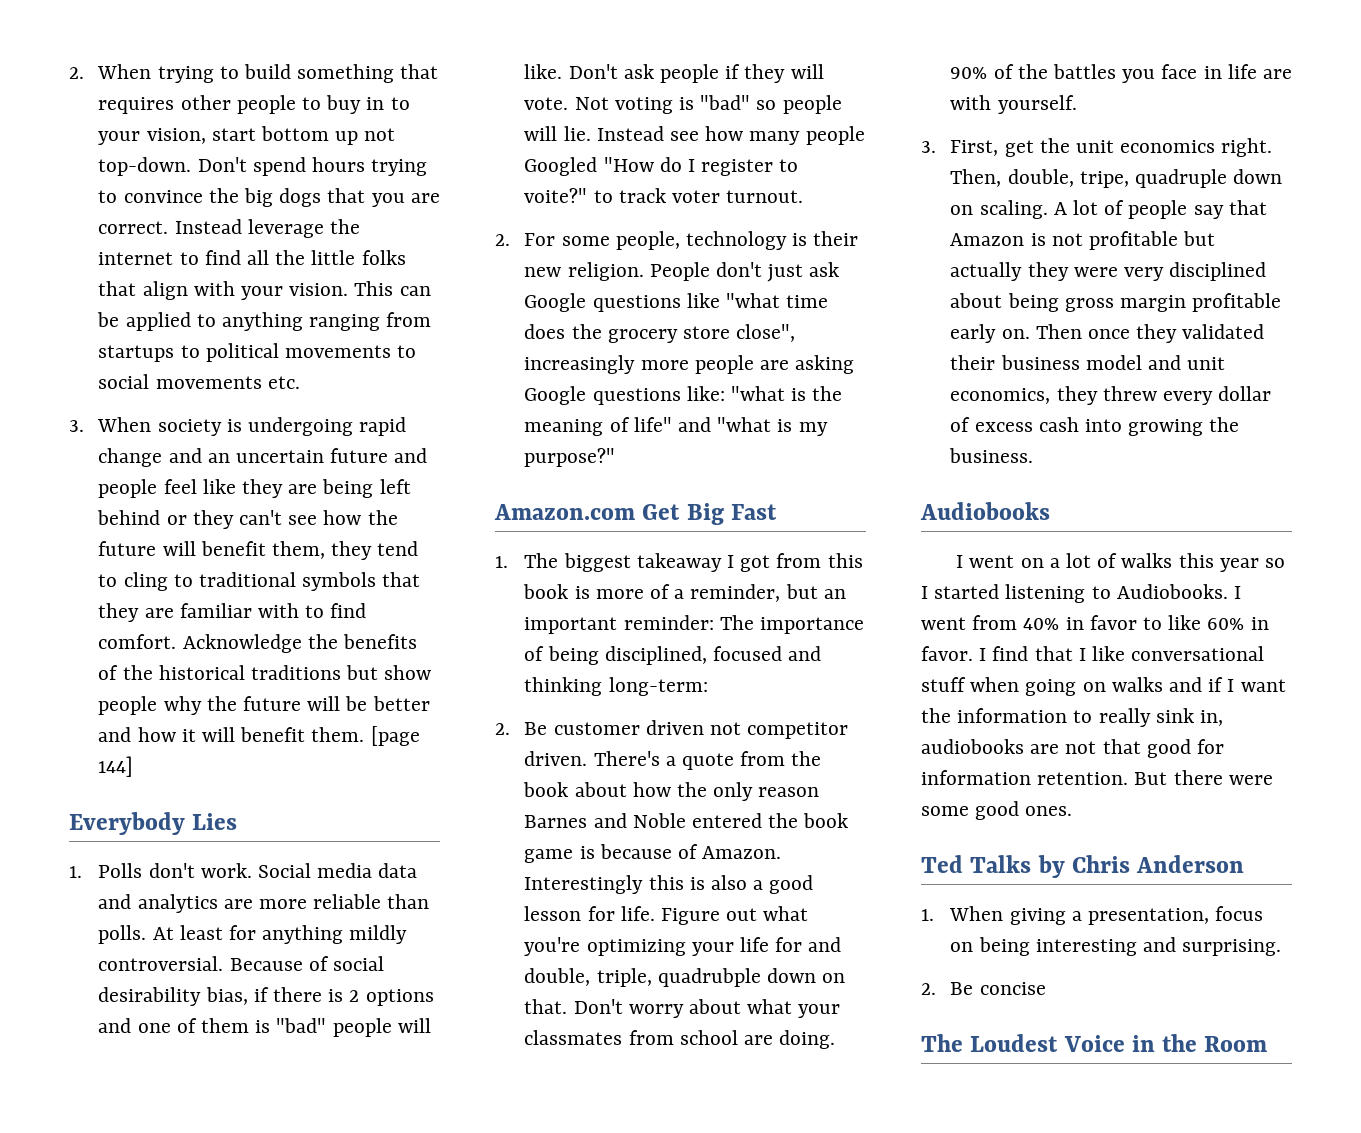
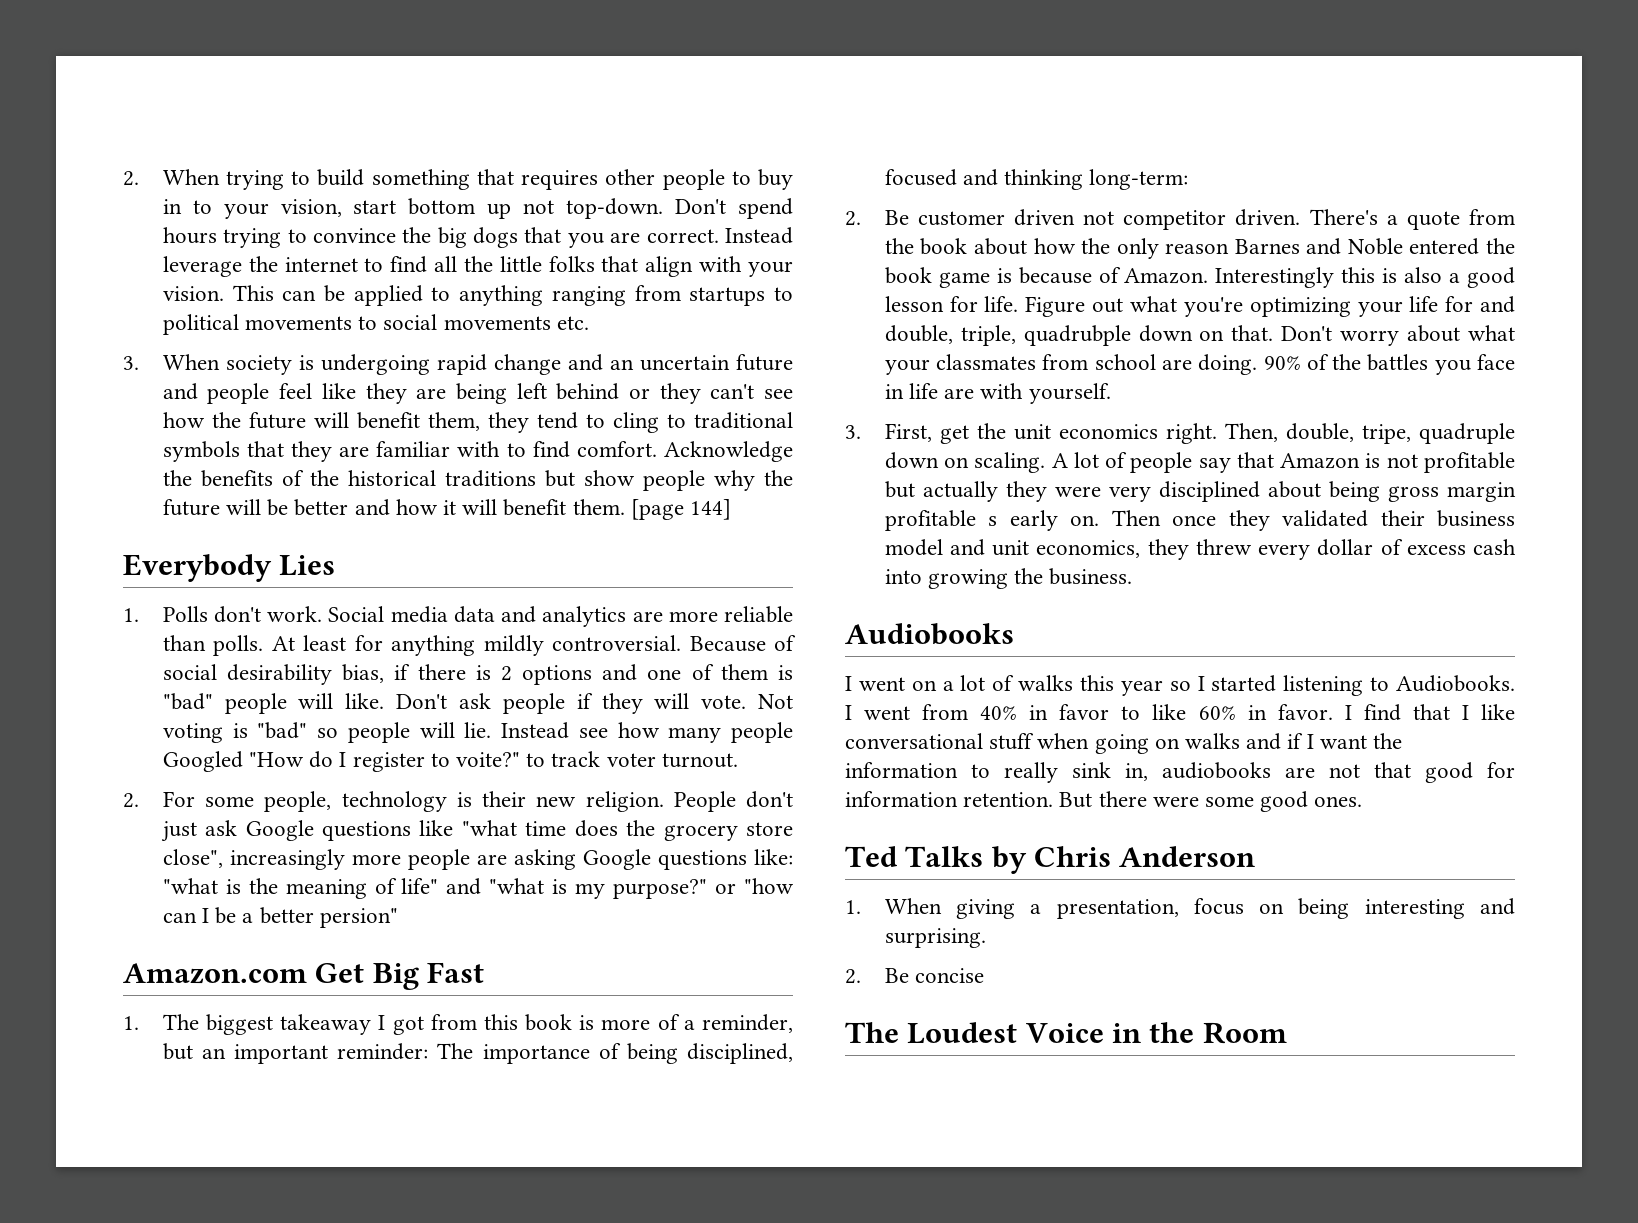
- People don't just ask Google questions like "what time does the grocery store close", increasingly more people are asking Google questions like: "what is the meaning of life" and "what is my purpose?"
+ People don't just ask Google questions like "what time does the grocery store close", increasingly more people are asking Google questions like: "what is the meaning of life" and "what is my purpose?" or "how can I be a better persion"
- A lot of people say that Amazon is not profitable but actually they were very disciplined about being gross margin profitable early on.
+ A lot of people say that Amazon is not profitable but actually they were very disciplined about being gross margin profitable s early on.

